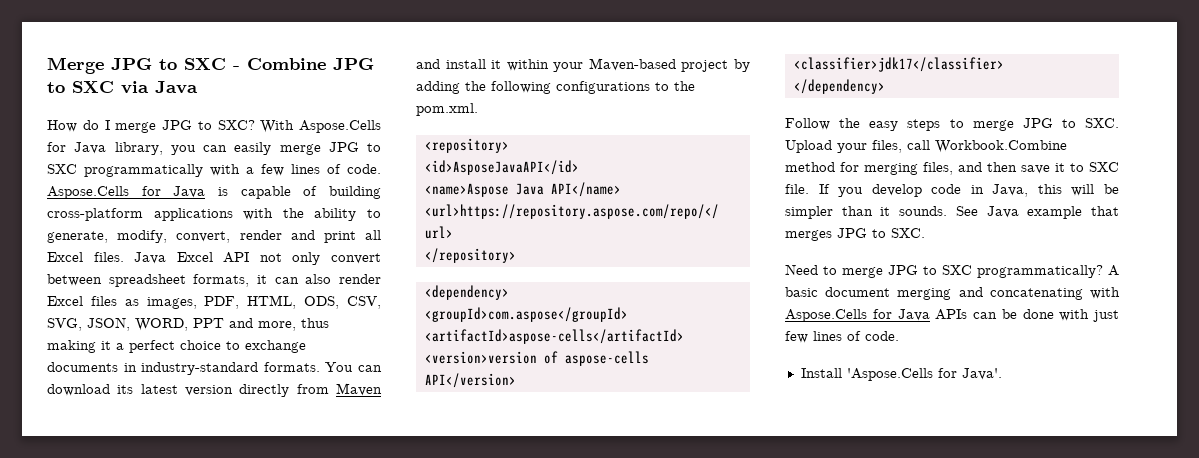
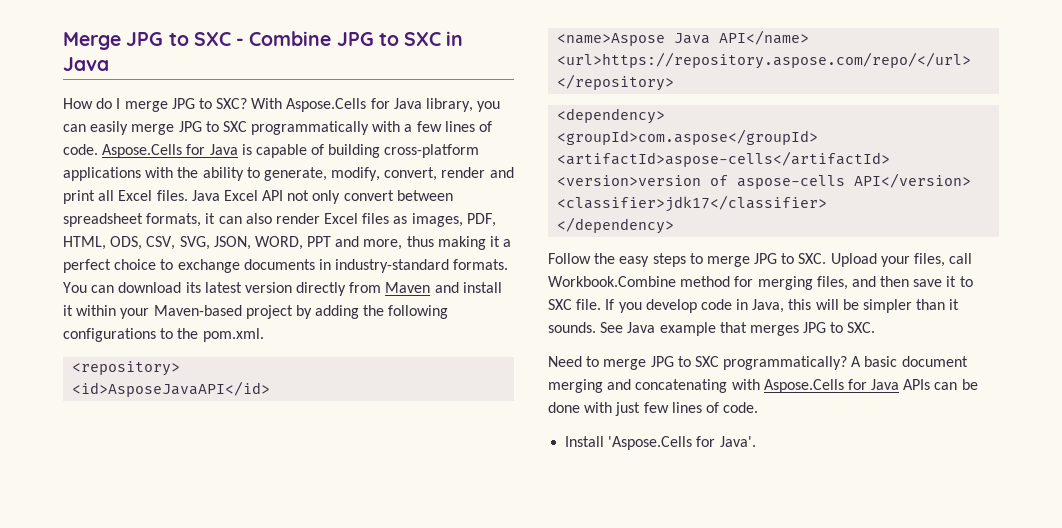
- Merge JPG to SXC - Combine JPG to SXC via Java
+ Merge JPG to SXC - Combine JPG to SXC in Java

